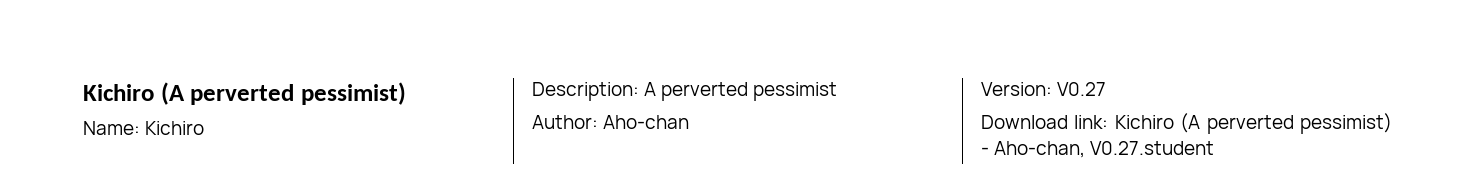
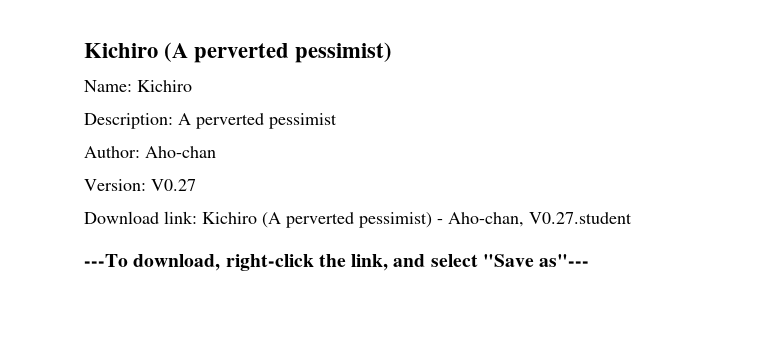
+ ---To download, right-click the link, and select "Save as"---

